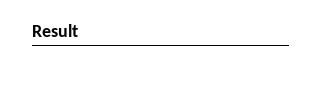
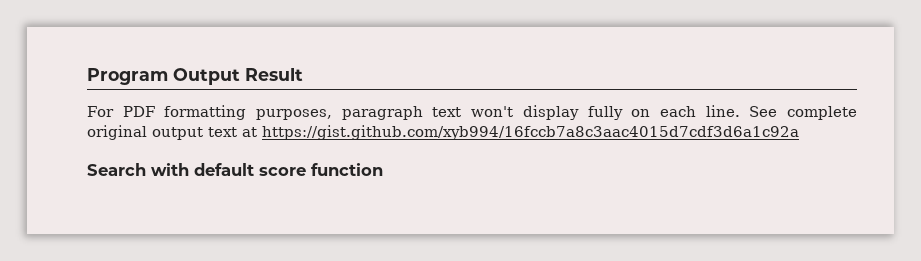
- Result
+ Program Output Result
+ For PDF formatting purposes, paragraph text won't display fully on each line. See complete original output text at https://gist.github.com/xyb994/16fccb7a8c3aac4015d7cdf3d6a1c92a
+ Search with default score function

